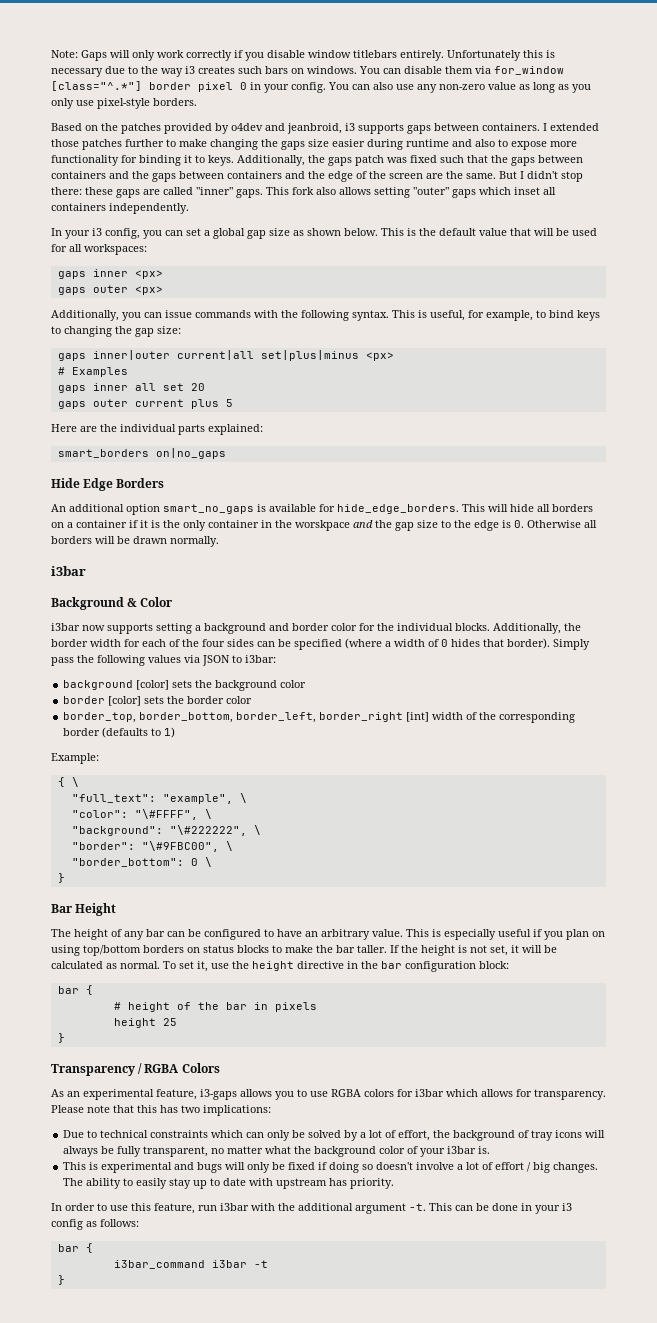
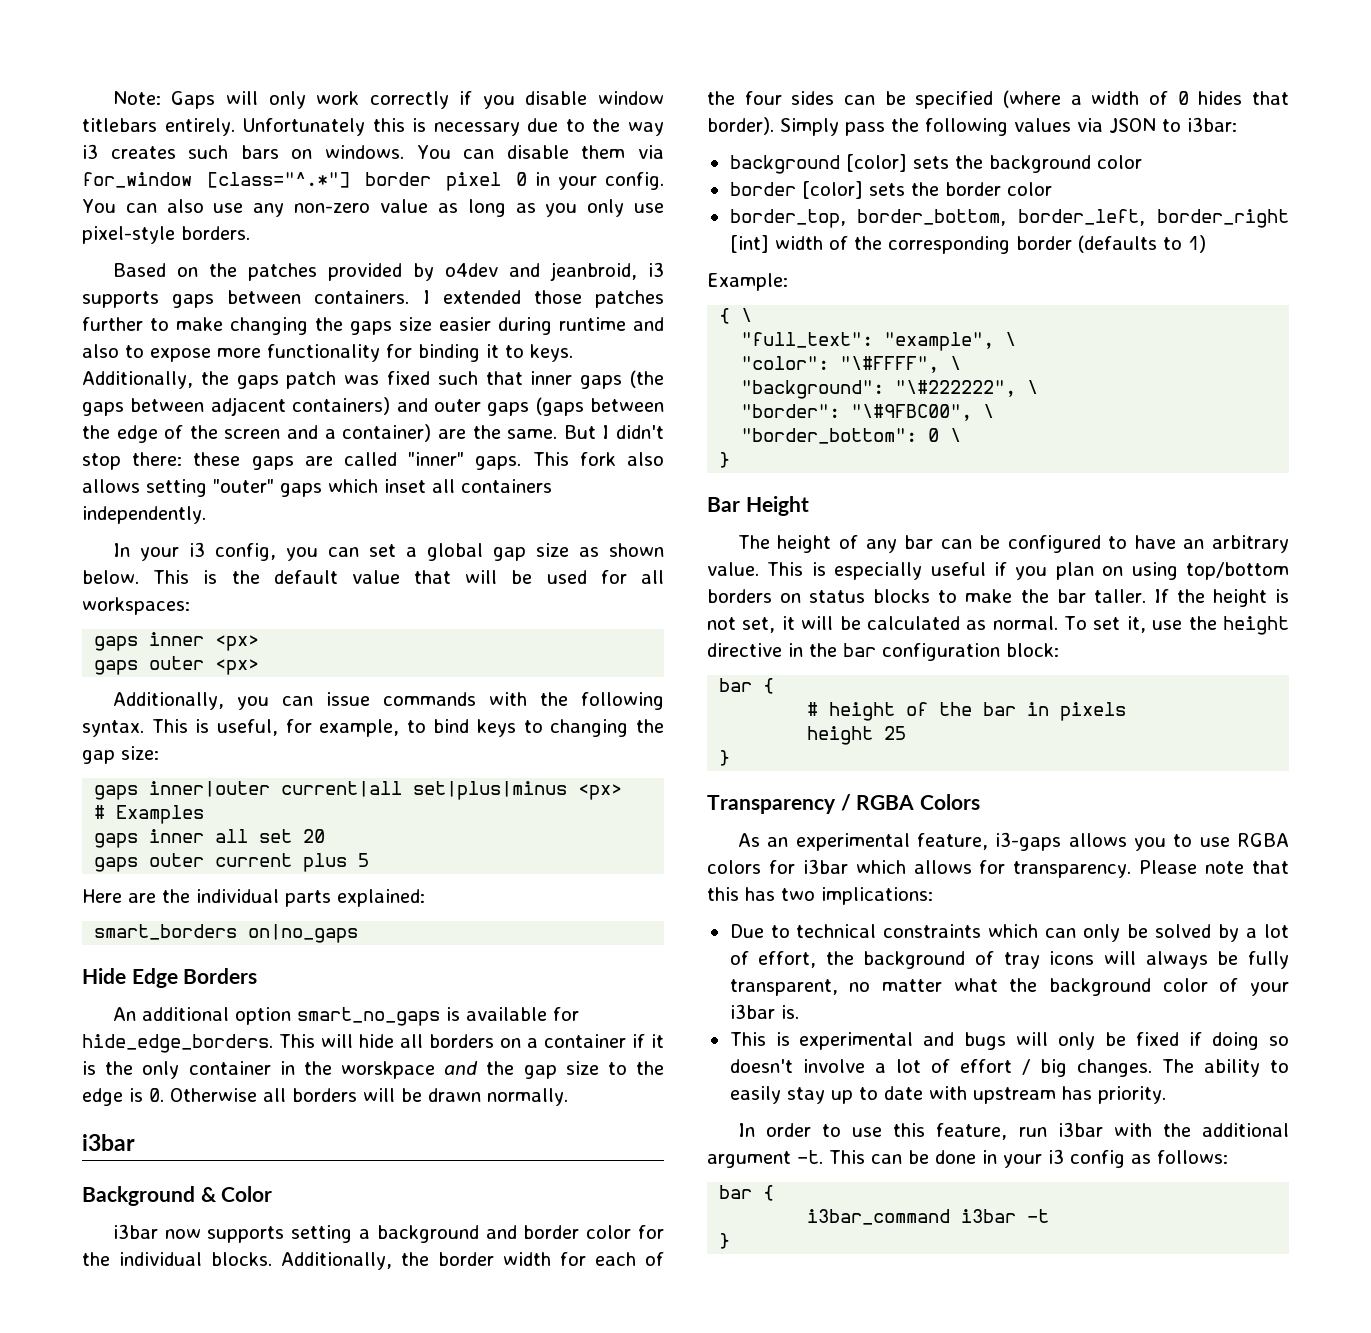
- Additionally, the gaps patch was fixed such that the gaps between containers and the gaps between containers and the edge of the screen are the same.
+ Additionally, the gaps patch was fixed such that inner gaps (the gaps between adjacent containers) and outer gaps (gaps between the edge of the screen and a container) are the same.

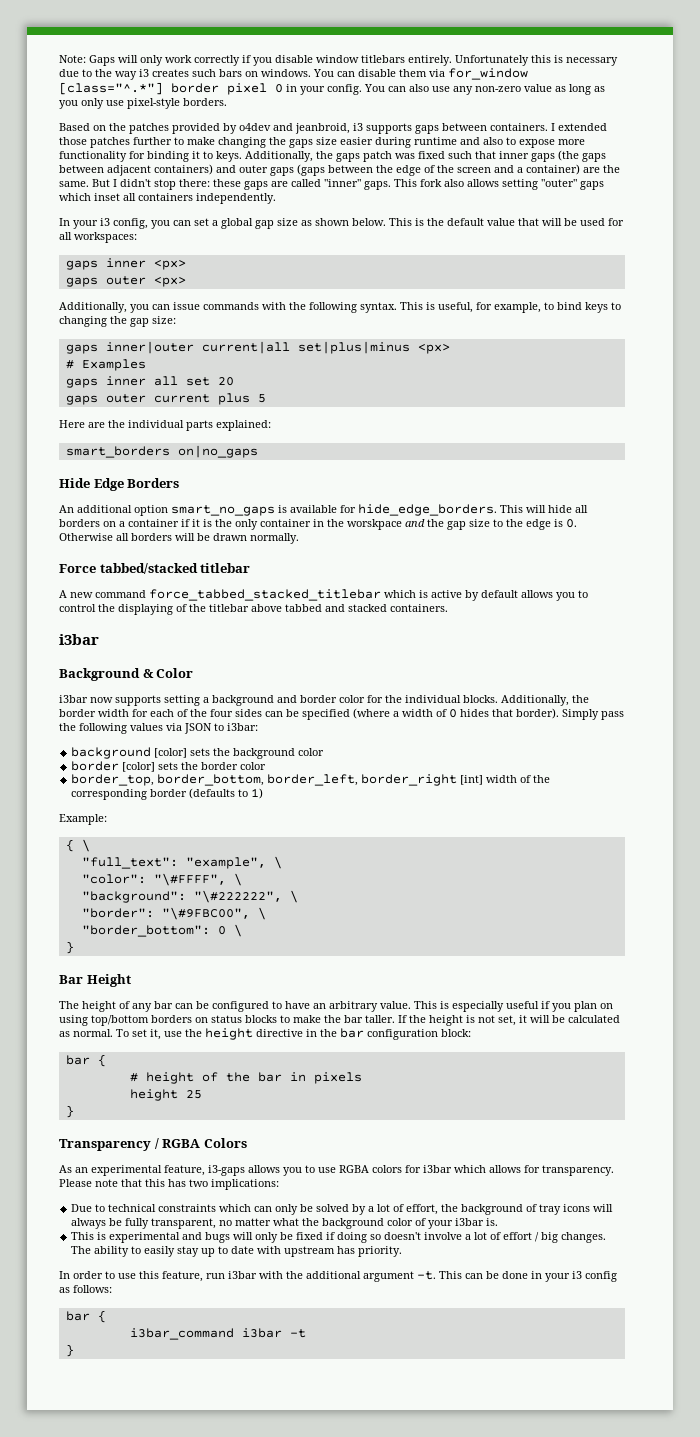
+ Force tabbed/stacked titlebar
+ A new command force_tabbed_stacked_titlebar which is active by default allows you to control the displaying of the titlebar above tabbed and stacked containers.

